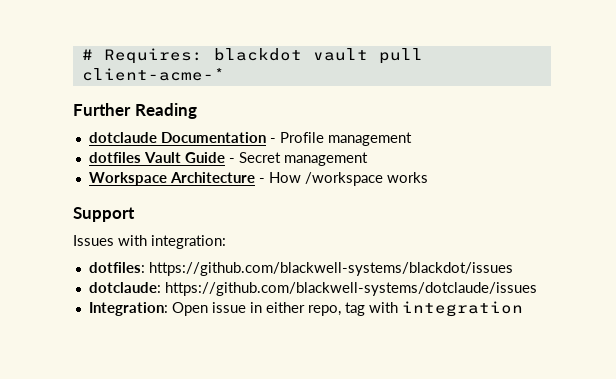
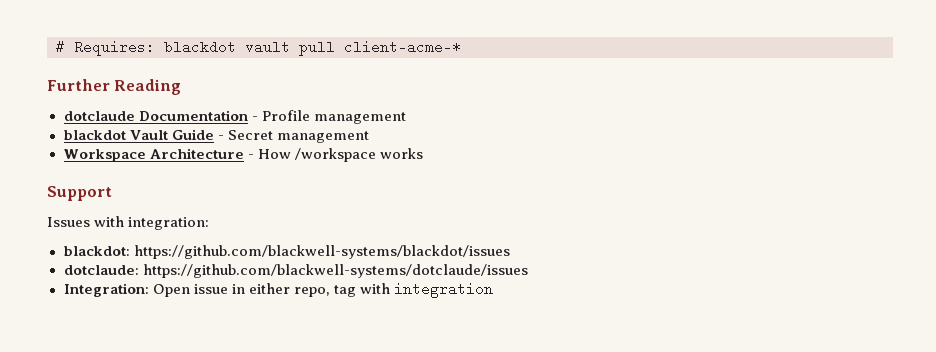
- dotfiles Vault Guide - Secret management
+ blackdot Vault Guide - Secret management
- dotfiles: https://github.com/blackwell-systems/blackdot/issues
+ blackdot: https://github.com/blackwell-systems/blackdot/issues

